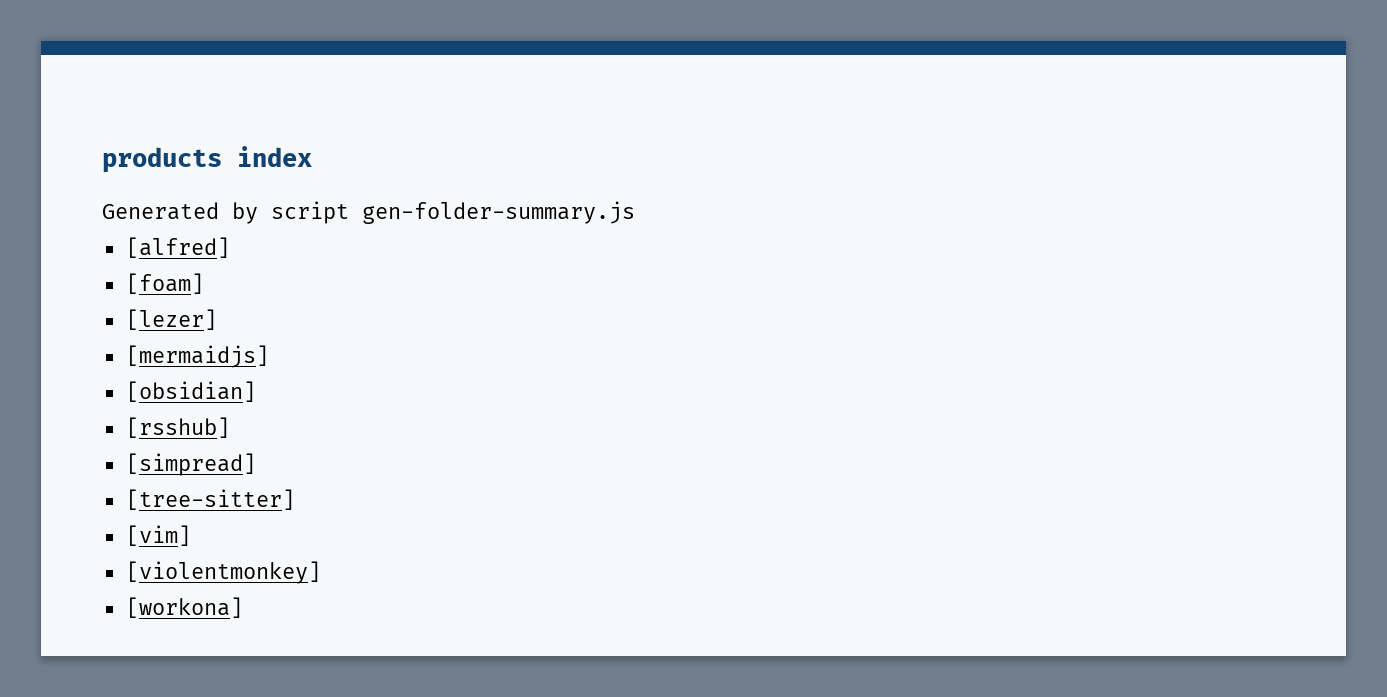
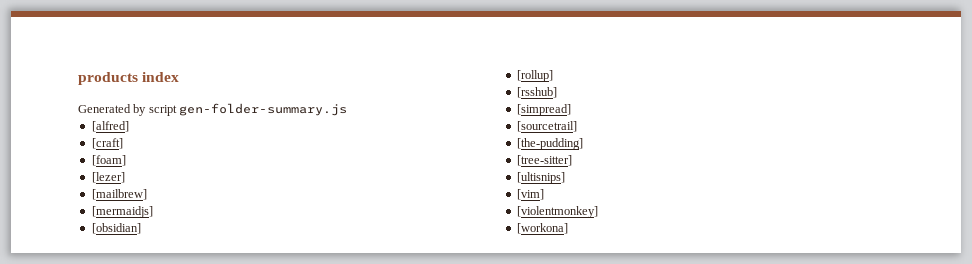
+ [craft]
+ [mailbrew]
+ [rollup]
+ [sourcetrail]
+ [the-pudding]
+ [ultisnips]

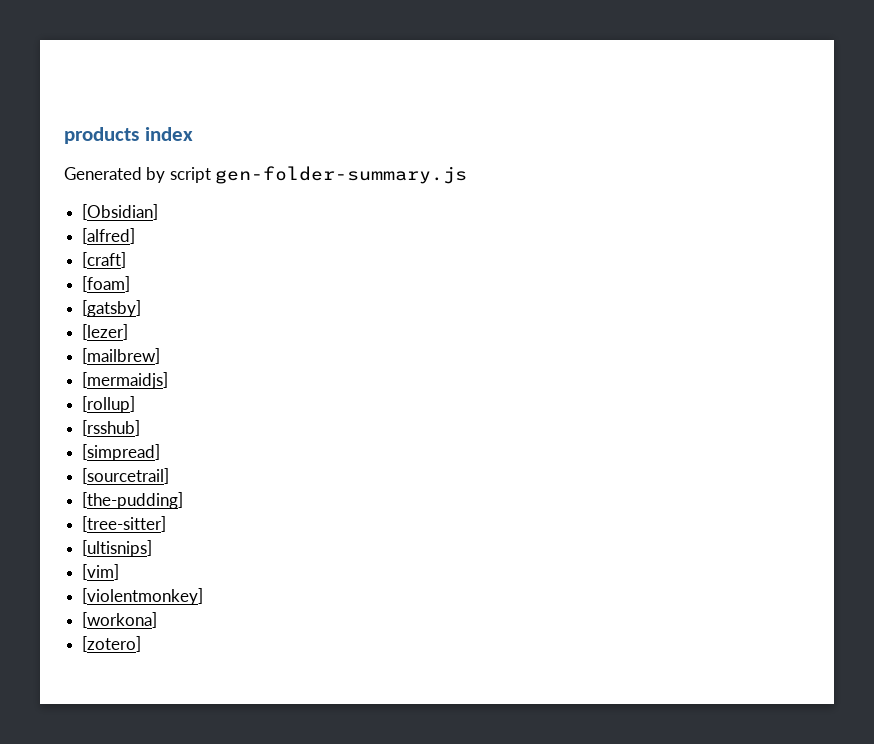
+ [Obsidian]
+ [gatsby]
- [obsidian]
+ [zotero]

